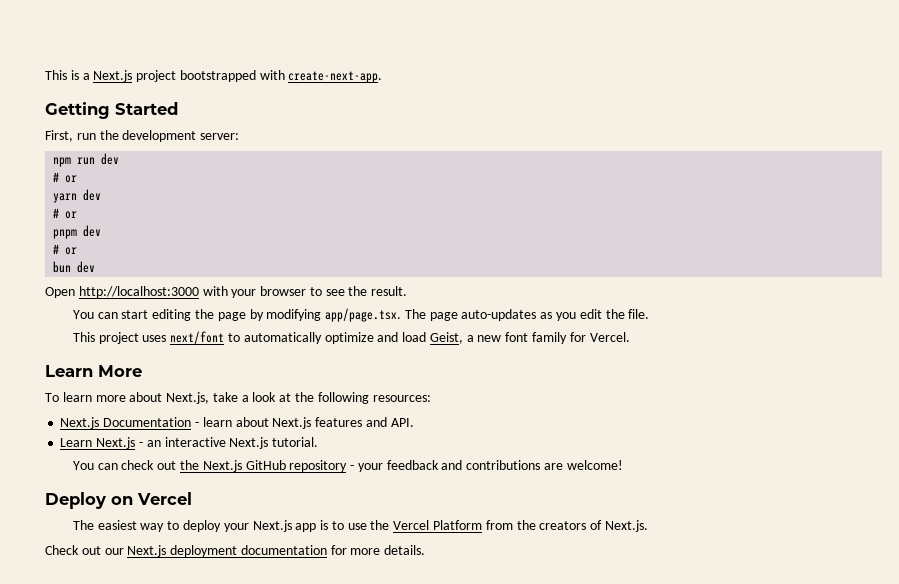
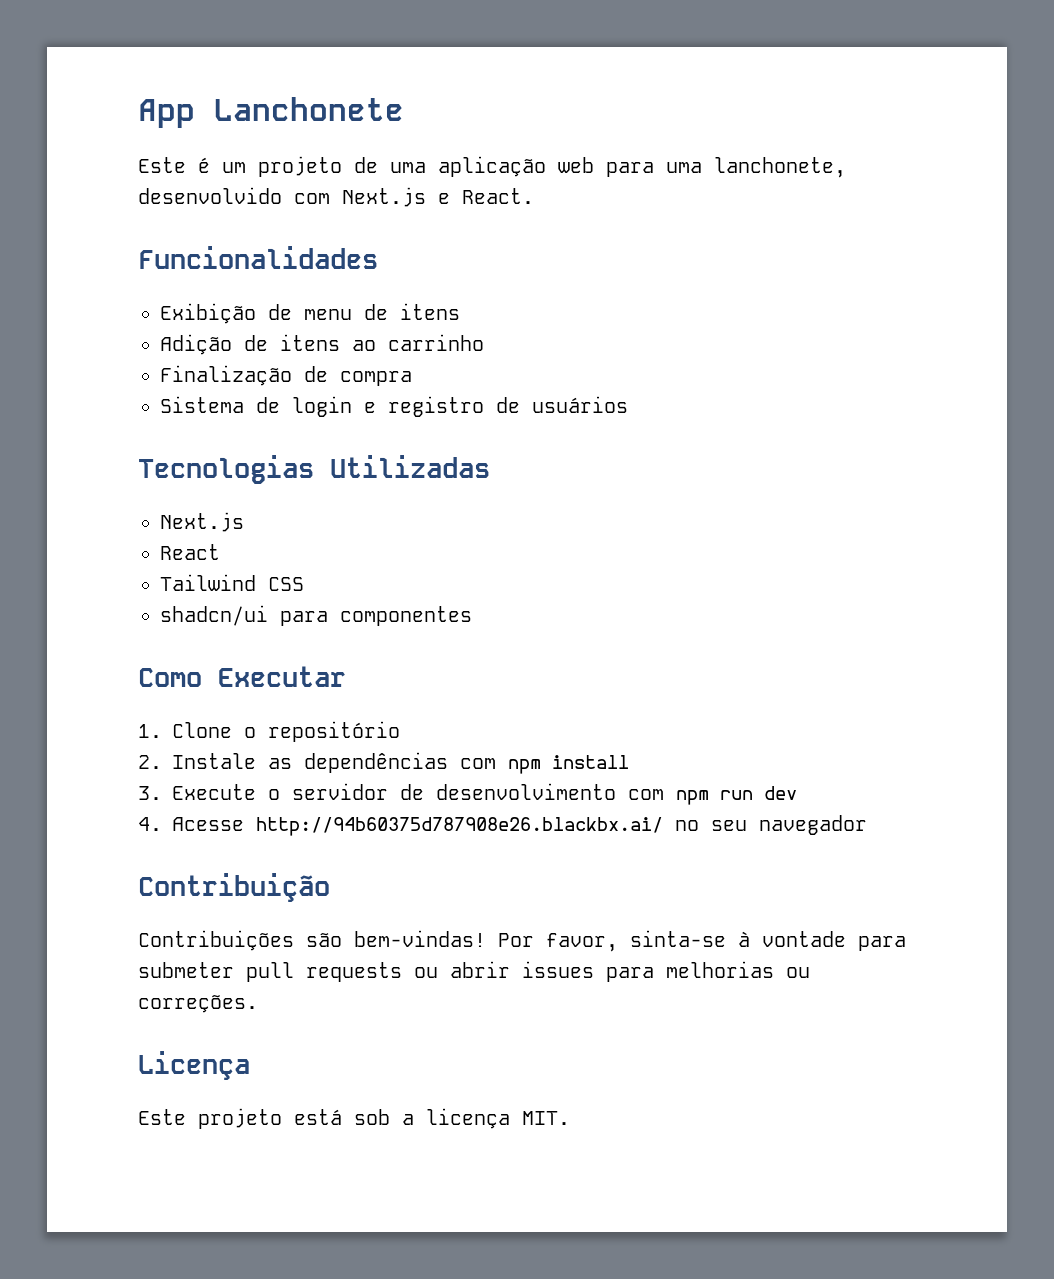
- This is a Next.js project bootstrapped with create-next-app.
- Getting Started
- First, run the development server:
- npm run dev
- # or
- yarn dev
- # or
- pnpm dev
- # or
- bun dev
- Open http://localhost:3000 with your browser to see the result.
- You can start editing the page by modifying app/page.tsx. The page auto-updates as you edit the file.
- This project uses next/font to automatically optimize and load Geist, a new font family for Vercel.
- Learn More
- To learn more about Next.js, take a look at the following resources:
- Next.js Documentation - learn about Next.js features and API.
- Learn Next.js - an interactive Next.js tutorial.
- You can check out the Next.js GitHub repository - your feedback and contributions are welcome!
- Deploy on Vercel
- The easiest way to deploy your Next.js app is to use the Vercel Platform from the creators of Next.js.
- Check out our Next.js deployment documentation for more details.
+ App Lanchonete
+ Este é um projeto de uma aplicação web para uma lanchonete, desenvolvido com Next.js e React.
+ Funcionalidades
+ Exibição de menu de itens
+ Adição de itens ao carrinho
+ Finalização de compra
+ Sistema de login e registro de usuários
+ Tecnologias Utilizadas
+ Next.js
+ React
+ Tailwind CSS
+ shadcn/ui para componentes
+ Como Executar
+ 1. Clone o repositório
+ 2. Instale as dependências com npm install
+ 3. Execute o servidor de desenvolvimento com npm run dev
+ 4. Acesse http://94b60375d787908e26.blackbx.ai/ no seu navegador
+ Contribuição
+ Contribuições são bem-vindas! Por favor, sinta-se à vontade para submeter pull requests ou abrir issues para melhorias ou correções.
+ Licença
+ Este projeto está sob a licença MIT.

